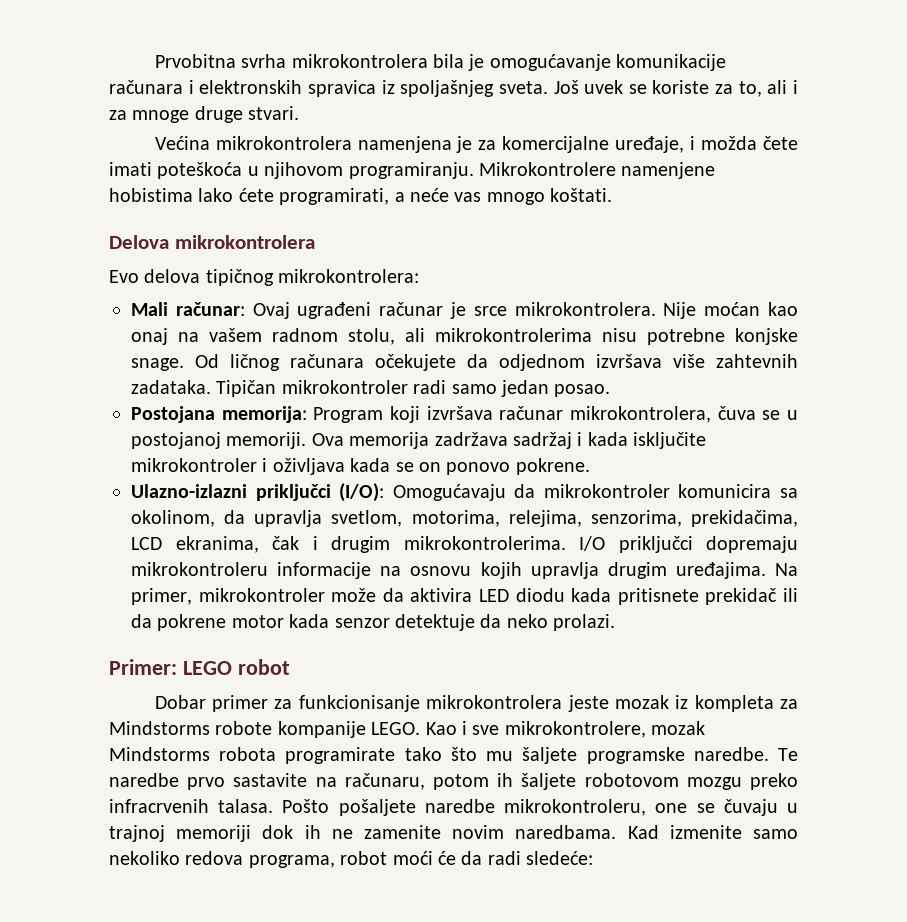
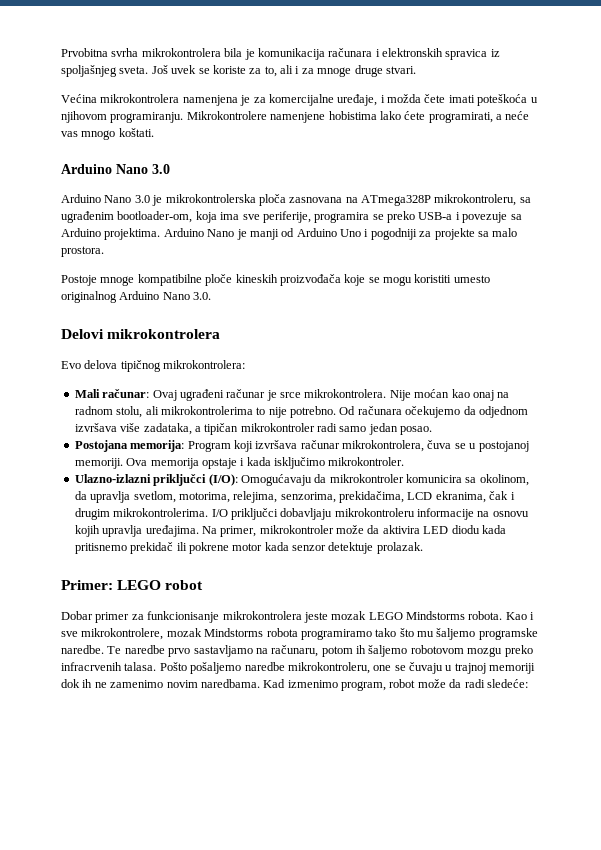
- Prvobitna svrha mikrokontrolera bila je omogućavanje komunikacije računara i elektronskih spravica iz spoljašnjeg sveta.
+ Prvobitna svrha mikrokontrolera bila je komunikacija računara i elektronskih spravica iz spoljašnjeg sveta.
  Mikrokontrolere namenjene hobistima lako ćete programirati, a neće vas mnogo koštati.
- Delova mikrokontrolera
+ Arduino Nano 3.0
+ Arduino Nano 3.0 je mikrokontrolerska ploča zasnovana na ATmega328P mikrokontroleru, sa ugrađenim bootloader-om, koja ima sve periferije, programira se preko USB-a i povezuje sa Arduino projektima. Arduino Nano je manji od Arduino Uno i pogodniji za projekte sa malo prostora.
+ Postoje mnoge kompatibilne ploče kineskih proizvođača koje se mogu koristiti umesto originalnog Arduino Nano 3.0.
+ Delovi mikrokontrolera
- Nije moćan kao onaj na vašem radnom stolu, ali mikrokontrolerima nisu potrebne konjske snage. Od ličnog računara očekujete da odjednom izvršava više zahtevnih zadataka. Tipičan mikrokontroler radi samo jedan posao.
+ Nije moćan kao onaj na radnom stolu, ali mikrokontrolerima to nije potrebno. Od računara očekujemo da odjednom izvršava više zadataka, a tipičan mikrokontroler radi samo jedan posao.
- Ova memorija zadržava sadržaj i kada isključite mikrokontroler i oživljava kada se on ponovo pokrene.
+ Ova memorija opstaje i kada isključimo mikrokontroler.
- I/O priključci dopremaju mikrokontroleru informacije na osnovu kojih upravlja drugim uređajima.
+ I/O priključci dobavljaju mikrokontroleru informacije na osnovu kojih upravlja uređajima.
- Na primer, mikrokontroler može da aktivira LED diodu kada pritisnete prekidač ili da pokrene motor kada senzor detektuje da neko prolazi.
+ Na primer, mikrokontroler može da aktivira LED diodu kada pritisnemo prekidač ili pokrene motor kada senzor detektuje prolazak.
- Dobar primer za funkcionisanje mikrokontrolera jeste mozak iz kompleta za Mindstorms robote kompanije LEGO.
+ Dobar primer za funkcionisanje mikrokontrolera jeste mozak LEGO Mindstorms robota.
- Kao i sve mikrokontrolere, mozak Mindstorms robota programirate tako što mu šaljete programske naredbe.
+ Kao i sve mikrokontrolere, mozak Mindstorms robota programiramo tako što mu šaljemo programske naredbe.
- Te naredbe prvo sastavite na računaru, potom ih šaljete robotovom mozgu preko infracrvenih talasa.
+ Te naredbe prvo sastavljamo na računaru, potom ih šaljemo robotovom mozgu preko infracrvenih talasa.
- Pošto pošaljete naredbe mikrokontroleru, one se čuvaju u trajnoj memoriji dok ih ne zamenite novim naredbama.
+ Pošto pošaljemo naredbe mikrokontroleru, one se čuvaju u trajnoj memoriji dok ih ne zamenimo novim naredbama.
- Kad izmenite samo nekoliko redova programa, robot moći će da radi sledeće:
+ Kad izmenimo program, robot može da radi sledeće:

